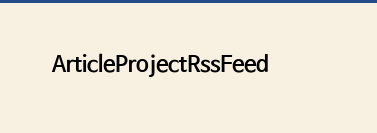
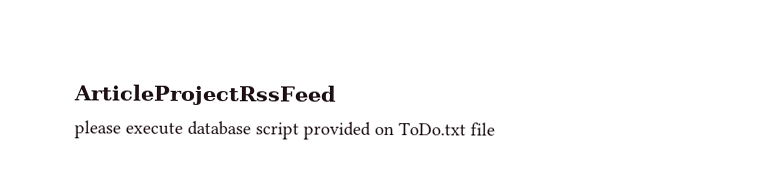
+ please execute database script provided on ToDo.txt file

